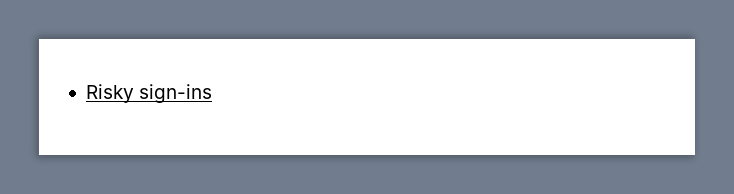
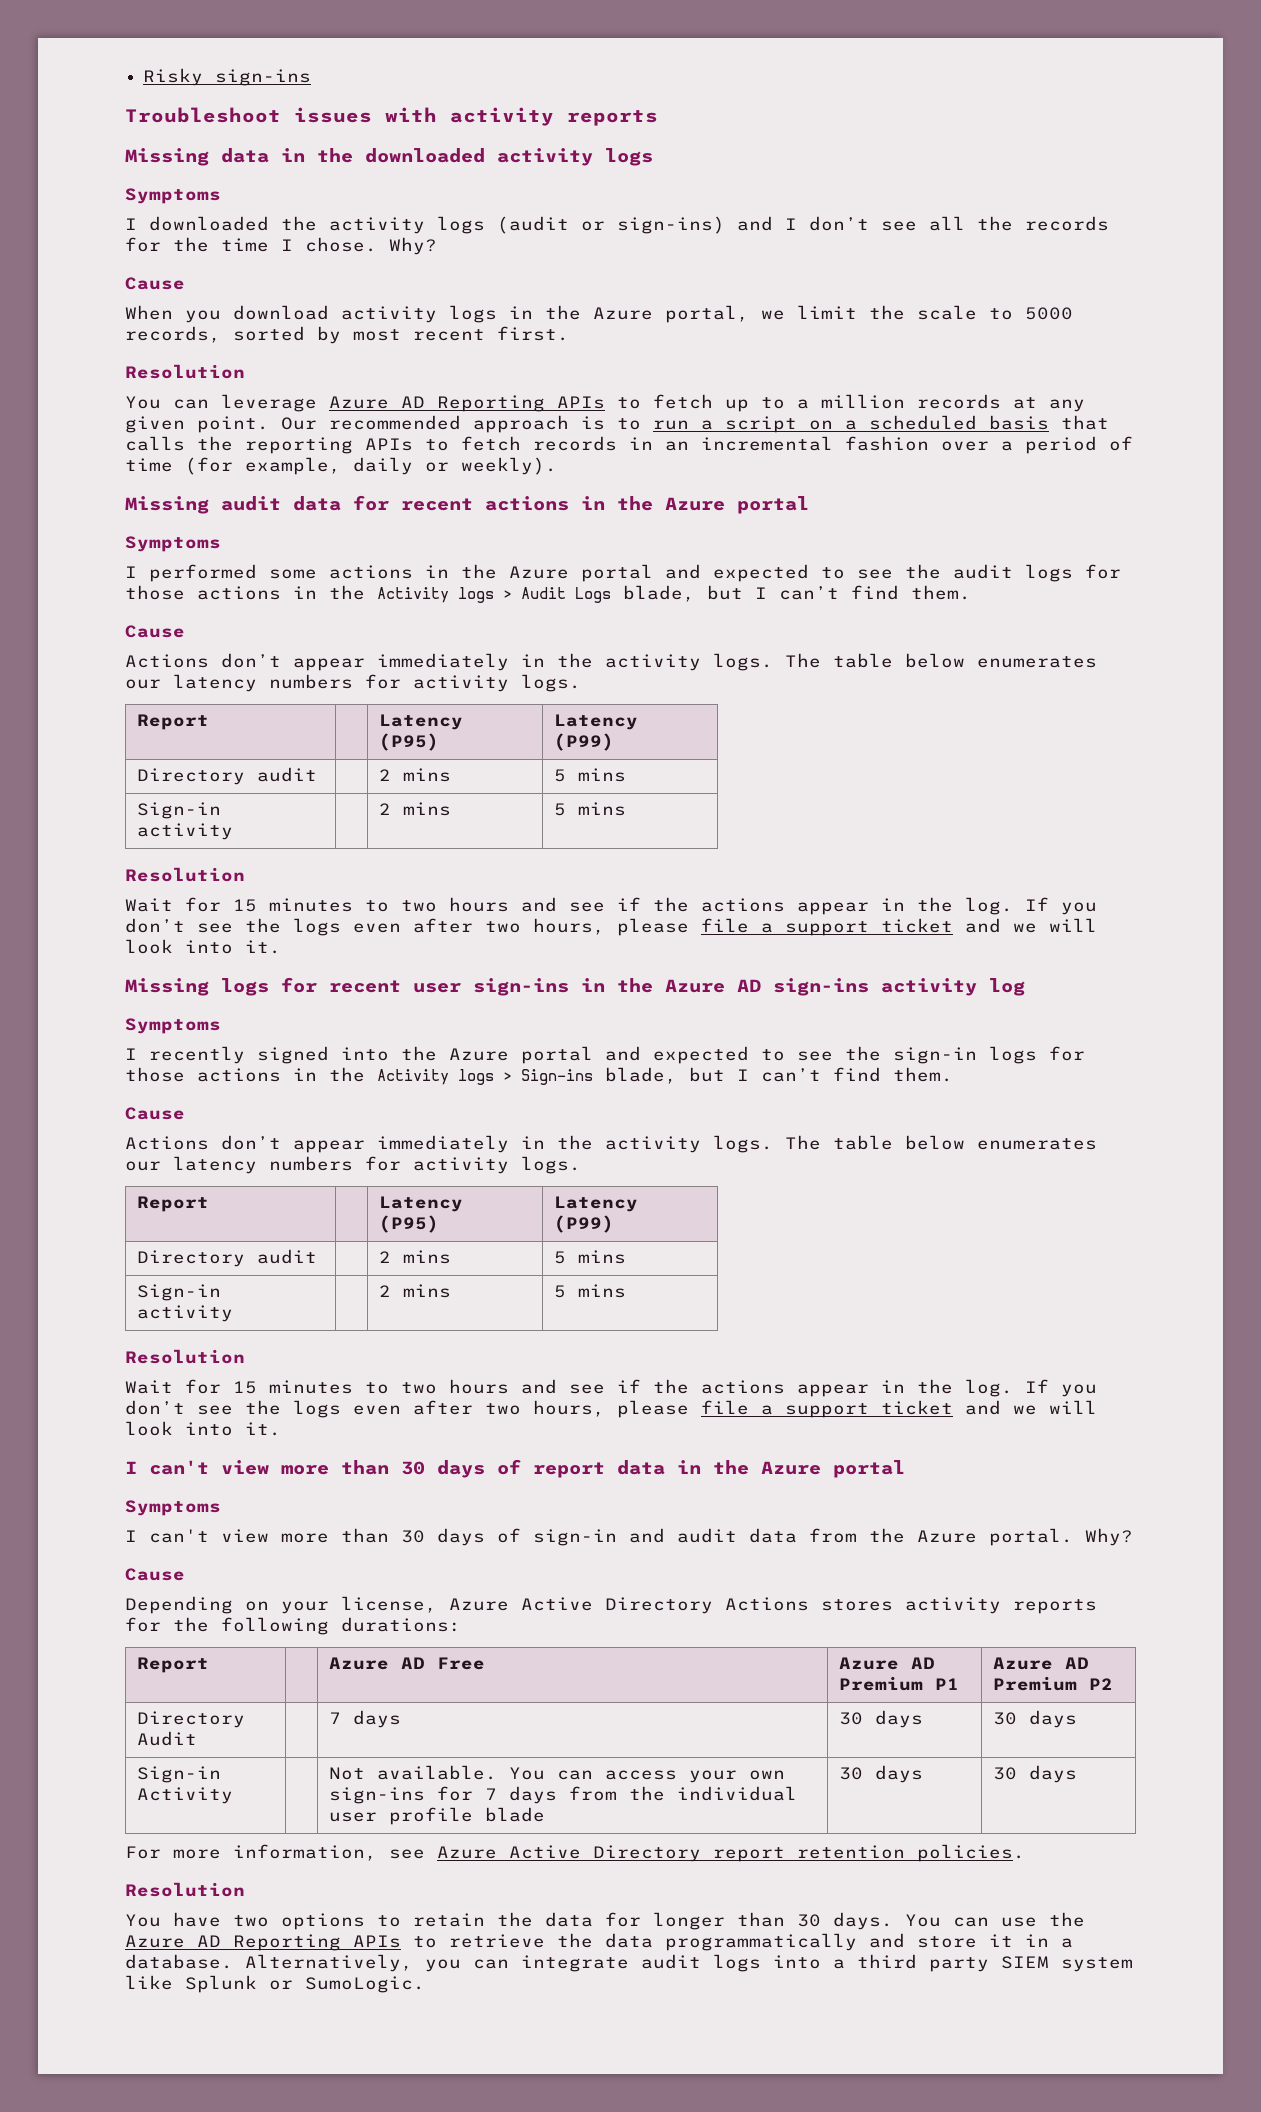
+ Troubleshoot issues with activity reports
+ Missing data in the downloaded activity logs
+ Symptoms
+ I downloaded the activity logs (audit or sign-ins) and I don’t see all the records for the time I chose. Why?
+ Cause
+ When you download activity logs in the Azure portal, we limit the scale to 5000 records, sorted by most recent first.
+ Resolution
+ You can leverage Azure AD Reporting APIs to fetch up to a million records at any given point. Our recommended approach is to run a script on a scheduled basis that calls the reporting APIs to fetch records in an incremental fashion over a period of time (for example, daily or weekly).
+ Missing audit data for recent actions in the Azure portal
+ Symptoms
+ I performed some actions in the Azure portal and expected to see the audit logs for those actions in the Activity logs > Audit Logs blade, but I can’t find them.
+ Cause
+ Actions don’t appear immediately in the activity logs. The table below enumerates our latency numbers for activity logs.
+ Report | | Latency (P95) | Latency (P99)
+ Directory audit | | 2 mins | 5 mins
+ Sign-in activity | | 2 mins | 5 mins
+ Resolution
+ Wait for 15 minutes to two hours and see if the actions appear in the log. If you don’t see the logs even after two hours, please file a support ticket and we will look into it.
+ Missing logs for recent user sign-ins in the Azure AD sign-ins activity log
+ Symptoms
+ I recently signed into the Azure portal and expected to see the sign-in logs for those actions in the Activity logs > Sign-ins blade, but I can’t find them.
+ Cause
+ Actions don’t appear immediately in the activity logs. The table below enumerates our latency numbers for activity logs.
+ Report | | Latency (P95) | Latency (P99)
+ Directory audit | | 2 mins | 5 mins
+ Sign-in activity | | 2 mins | 5 mins
+ Resolution
+ Wait for 15 minutes to two hours and see if the actions appear in the log. If you don’t see the logs even after two hours, please file a support ticket and we will look into it.
+ I can't view more than 30 days of report data in the Azure portal
+ Symptoms
+ I can't view more than 30 days of sign-in and audit data from the Azure portal. Why?
+ Cause
+ Depending on your license, Azure Active Directory Actions stores activity reports for the following durations:
+ Report | | Azure AD Free | Azure AD Premium P1 | Azure AD Premium P2
+ Directory Audit | | 7 days | 30 days | 30 days
+ Sign-in Activity | | Not available. You can access your own sign-ins for 7 days from the individual user profile blade | 30 days | 30 days
+ For more information, see Azure Active Directory report retention policies.
+ Resolution
+ You have two options to retain the data for longer than 30 days. You can use the Azure AD Reporting APIs to retrieve the data programmatically and store it in a database. Alternatively, you can integrate audit logs into a third party SIEM system like Splunk or SumoLogic.

